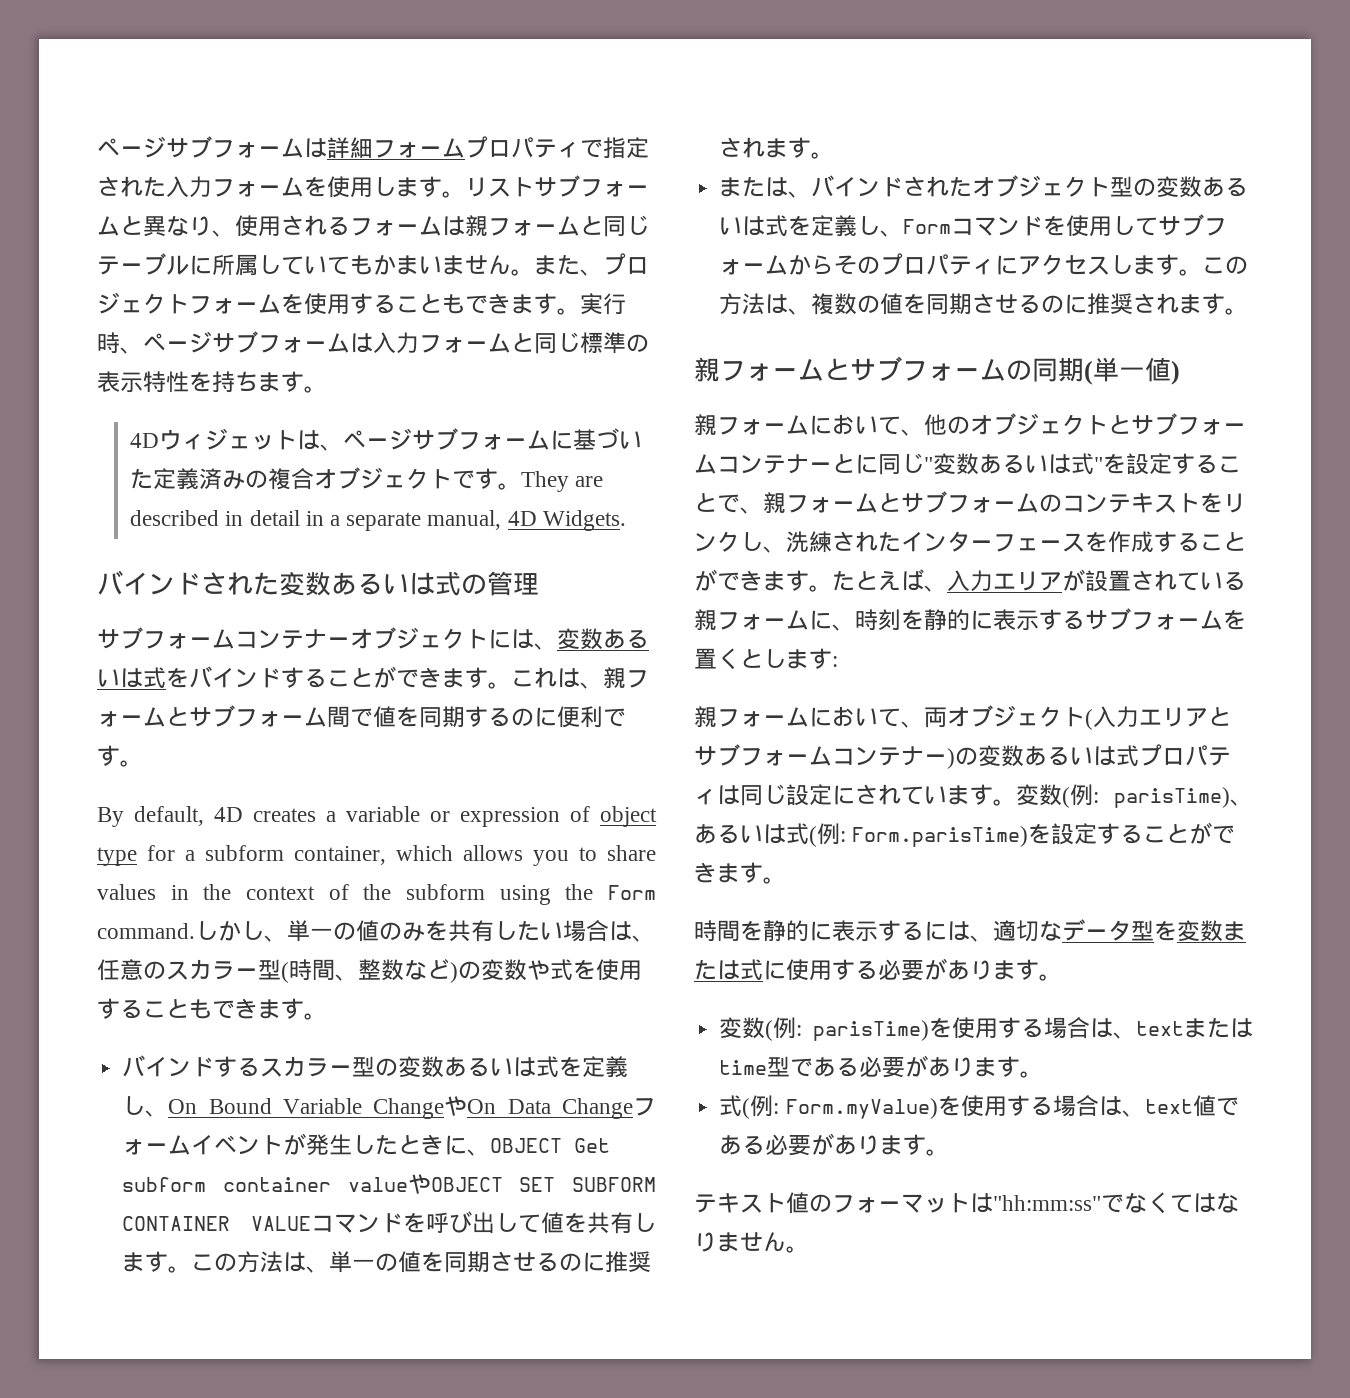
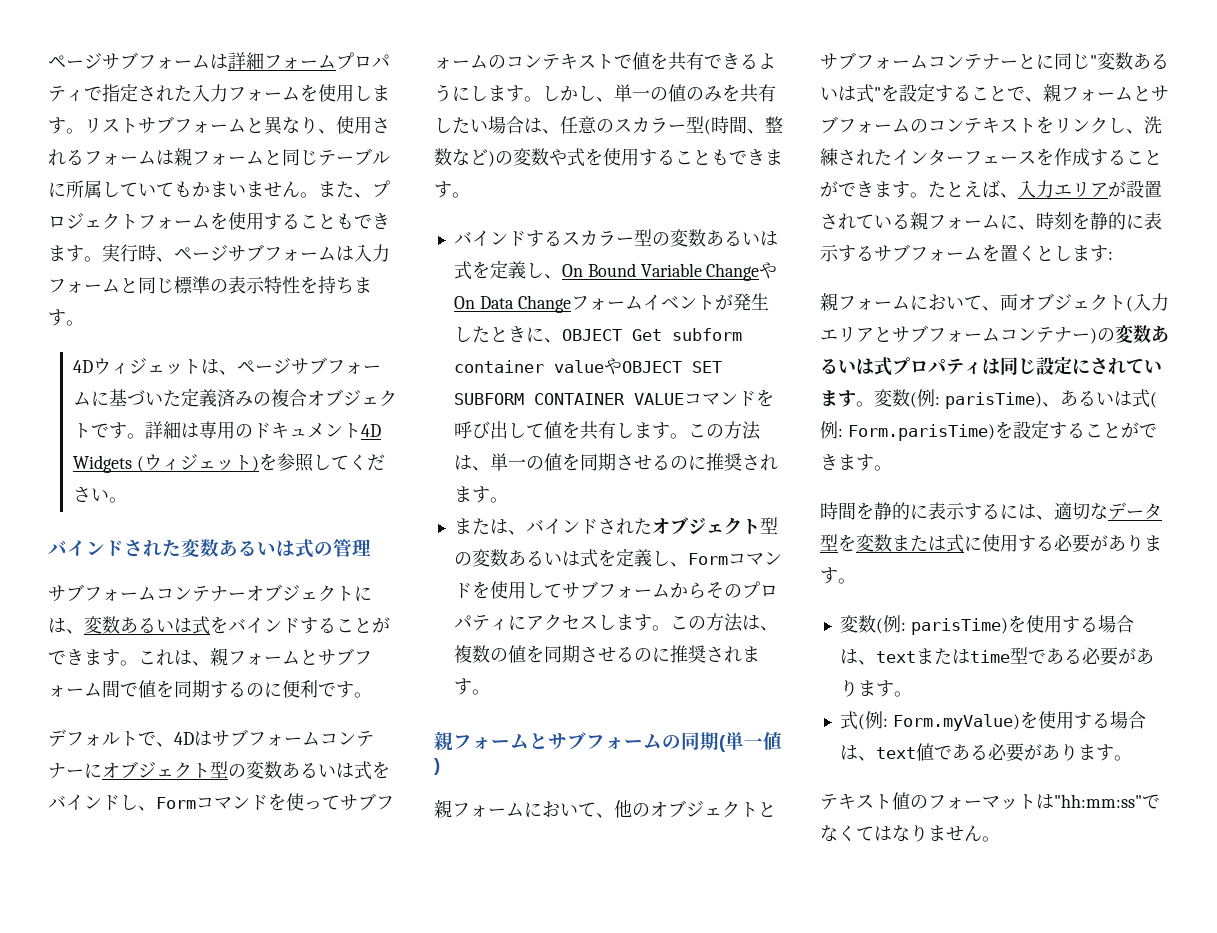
- They are described in detail in a separate manual, 4D Widgets.
+ 詳細は専用のドキュメント4D Widgets (ウィジェット)を参照してください。
- By default, 4D creates a variable or expression of object type for a subform container, which allows you to share values in the context of the subform using the Form command.
+ デフォルトで、4Dはサブフォームコンテナーにオブジェクト型の変数あるいは式をバインドし、Formコマンドを使ってサブフォームのコンテキストで値を共有できるようにします。

